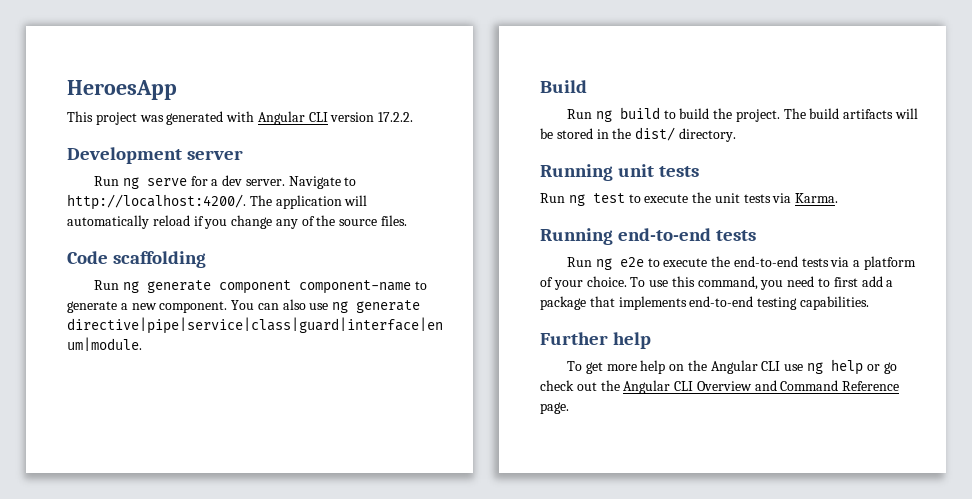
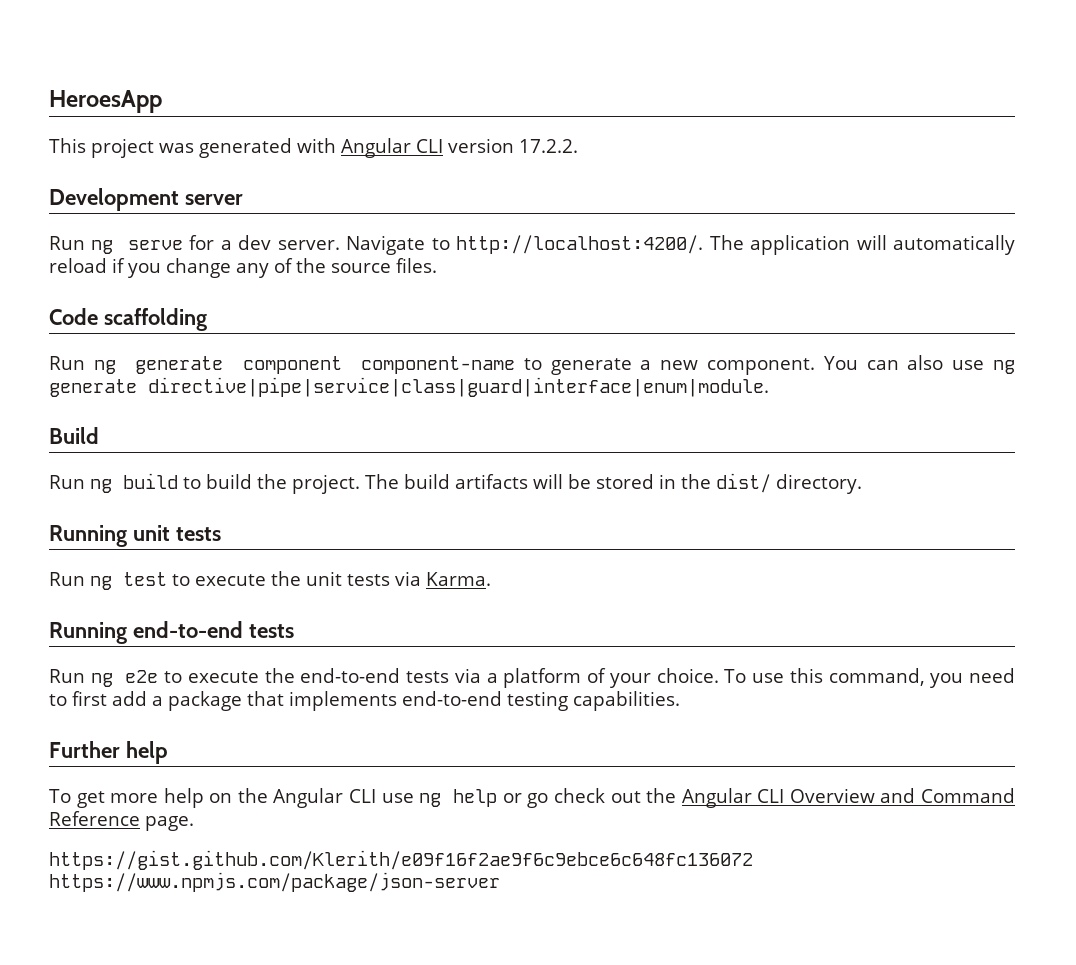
+ https://gist.github.com/Klerith/e09f16f2ae9f6c9ebce6c648fc136072 https://www.npmjs.com/package/json-server

